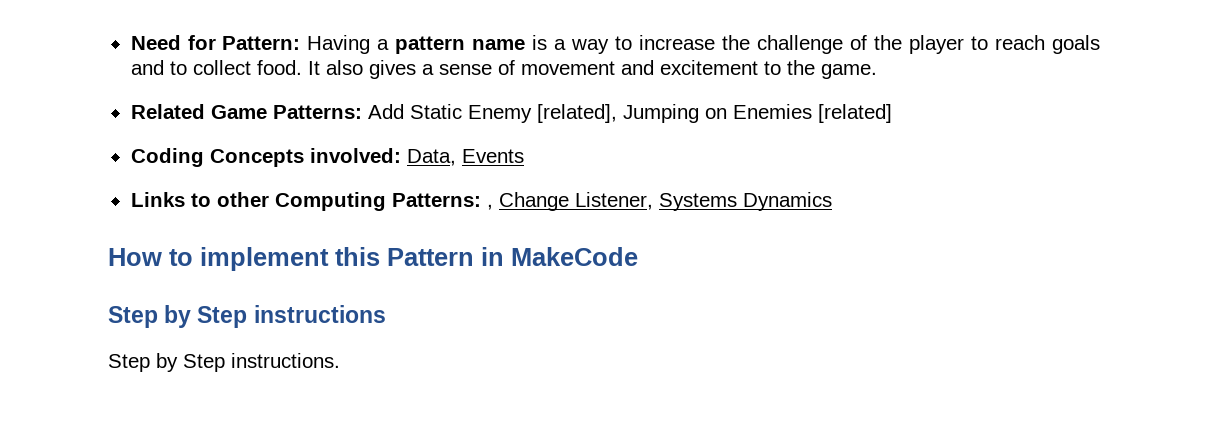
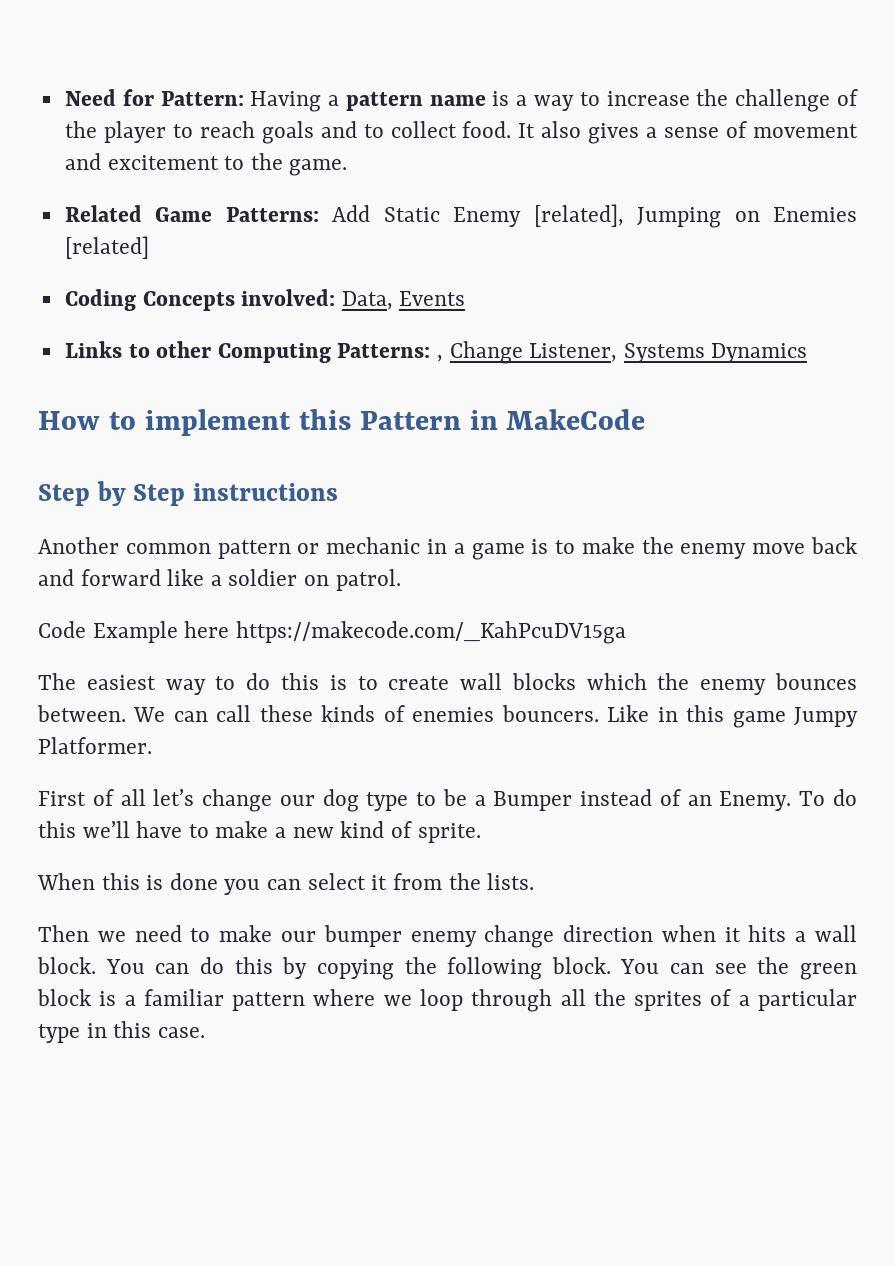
- Step by Step instructions.
+ Another common pattern or mechanic in a game is to make the enemy move back and forward like a soldier on patrol.
+ Code Example here https://makecode.com/_KahPcuDV15ga
+ The easiest way to do this is to create wall blocks which the enemy bounces between. We can call these kinds of enemies bouncers. Like in this game Jumpy Platformer.
+ First of all let’s change our dog type to be a Bumper instead of an Enemy. To do this we’ll have to make a new kind of sprite.
+ When this is done you can select it from the lists.
+ Then we need to make our bumper enemy change direction when it hits a wall block. You can do this by copying the following block. You can see the green block is a familiar pattern where we loop through all the sprites of a particular type in this case.

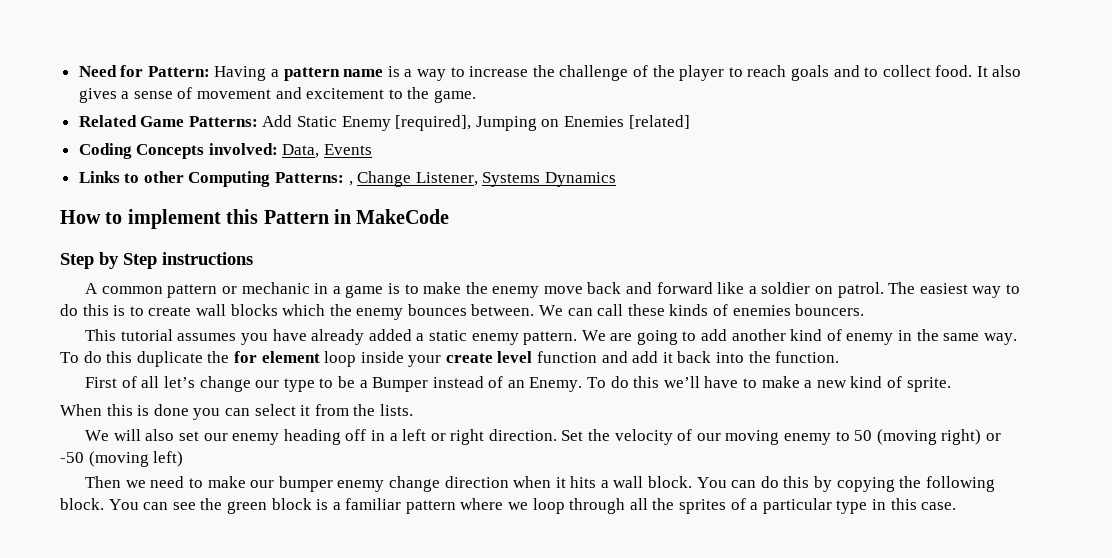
- Related Game Patterns: Add Static Enemy [related], Jumping on Enemies [related]
+ Related Game Patterns: Add Static Enemy [required], Jumping on Enemies [related]
- Another common pattern or mechanic in a game is to make the enemy move back and forward like a soldier on patrol.
- Code Example here https://makecode.com/_KahPcuDV15ga
- The easiest way to do this is to create wall blocks which the enemy bounces between.
+ A common pattern or mechanic in a game is to make the enemy move back and forward like a soldier on patrol. The easiest way to do this is to create wall blocks which the enemy bounces between.
- We can call these kinds of enemies bouncers. Like in this game Jumpy Platformer.
+ We can call these kinds of enemies bouncers.
+ This tutorial assumes you have already added a static enemy pattern. We are going to add another kind of enemy in the same way. To do this duplicate the for element loop inside your create level function and add it back into the function.
- First of all let’s change our dog type to be a Bumper instead of an Enemy.
+ First of all let’s change our type to be a Bumper instead of an Enemy.
+ We will also set our enemy heading off in a left or right direction. Set the velocity of our moving enemy to 50 (moving right) or -50 (moving left)

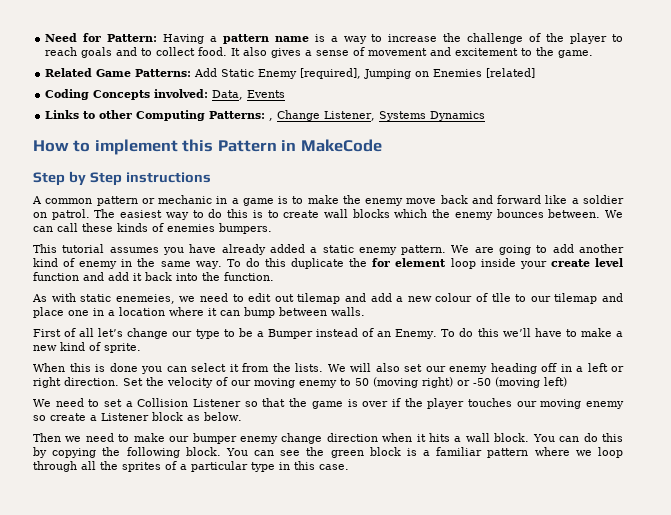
- We can call these kinds of enemies bouncers.
+ We can call these kinds of enemies bumpers.
+ As with static enemeies, we need to edit out tilemap and add a new colour of tlle to our tilemap and place one in a location where it can bump between walls.
- When this is done you can select it from the lists.
- We will also set our enemy heading off in a left or right direction.
+ When this is done you can select it from the lists. We will also set our enemy heading off in a left or right direction.
+ We need to set a Collision Listener so that the game is over if the player touches our moving enemy so create a Listener block as below.

